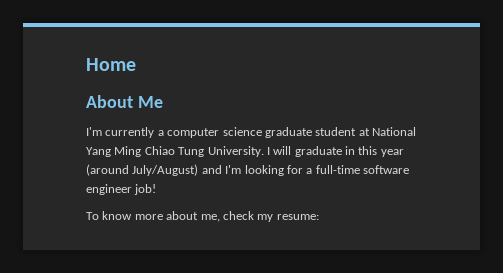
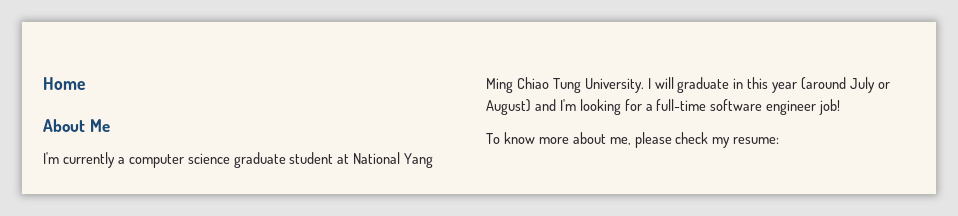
- I will graduate in this year (around July/August) and I'm looking for a full-time software engineer job!
+ I will graduate in this year (around July or August) and I'm looking for a full-time software engineer job!
- To know more about me, check my resume:
+ To know more about me, please check my resume:

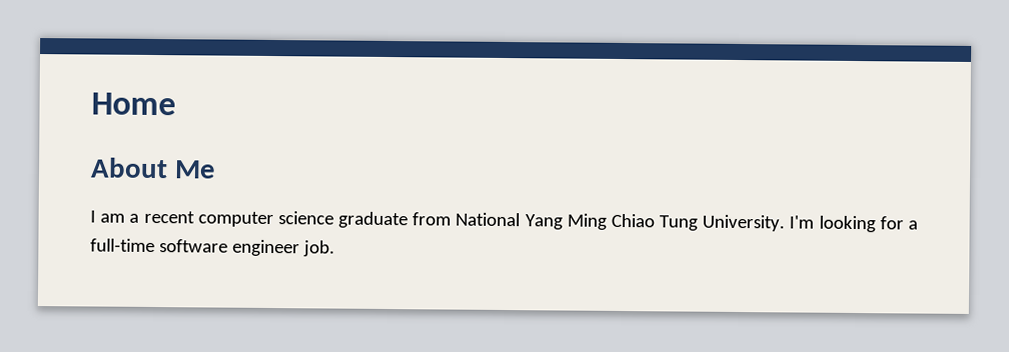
- I'm currently a computer science graduate student at National Yang Ming Chiao Tung University.
+ I am a recent computer science graduate from National Yang Ming Chiao Tung University.
- I will graduate in this year (around July or August) and I'm looking for a full-time software engineer job!
- To know more about me, please check my resume:
+ I'm looking for a full-time software engineer job.

